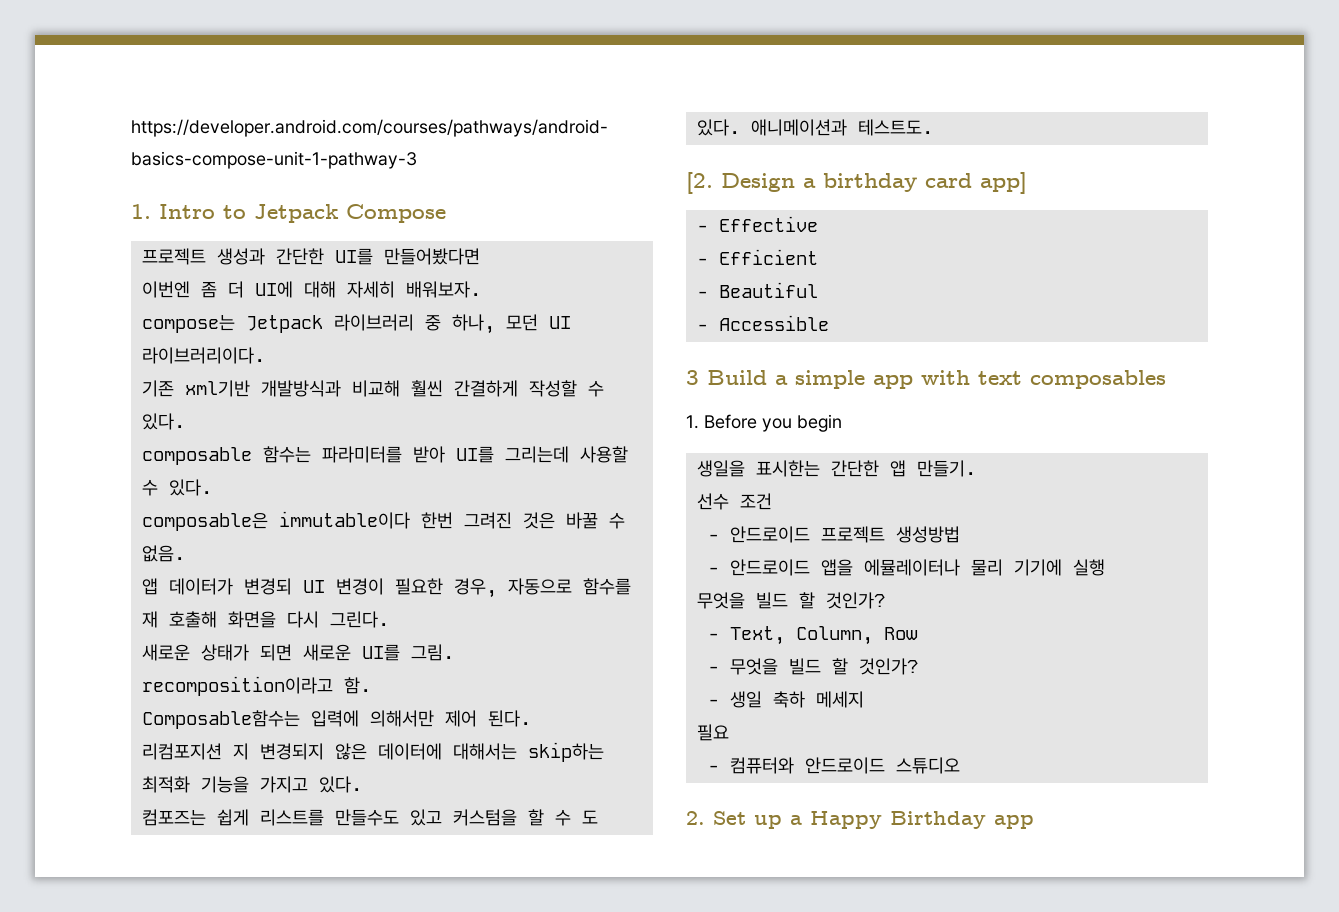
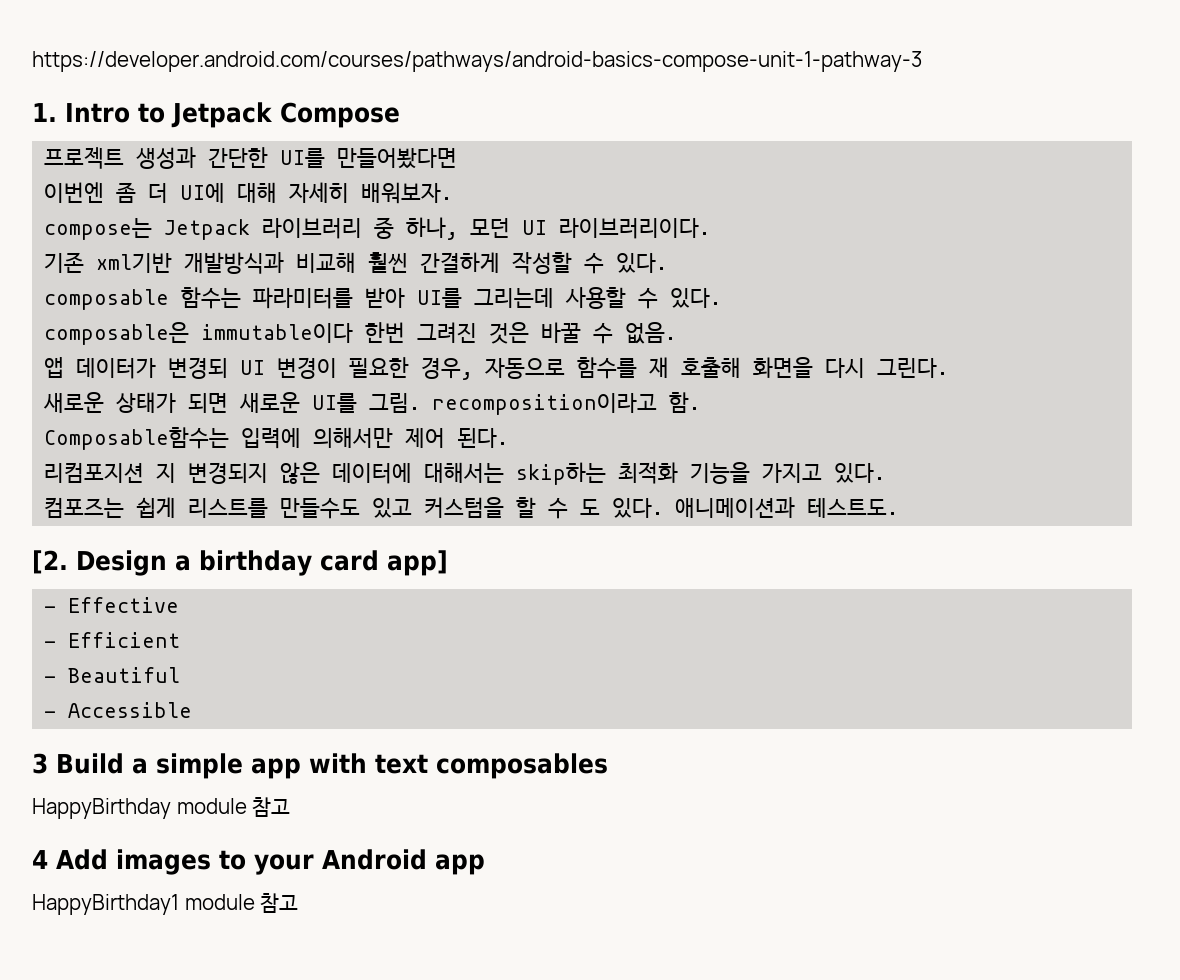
- 1. Before you begin
- 생일을 표시한는 간단한 앱 만들기.
- 선수 조건
- - 안드로이드 프로젝트 생성방법
- - 안드로이드 앱을 에뮬레이터나 물리 기기에 실행
- 무엇을 빌드 할 것인가?
- - Text, Column, Row
- - 무엇을 빌드 할 것인가?
- - 생일 축하 메세지
- 필요
- - 컴퓨터와 안드로이드 스튜디오
- 2. Set up a Happy Birthday app
+ HappyBirthday module 참고
+ 4 Add images to your Android app
+ HappyBirthday1 module 참고

